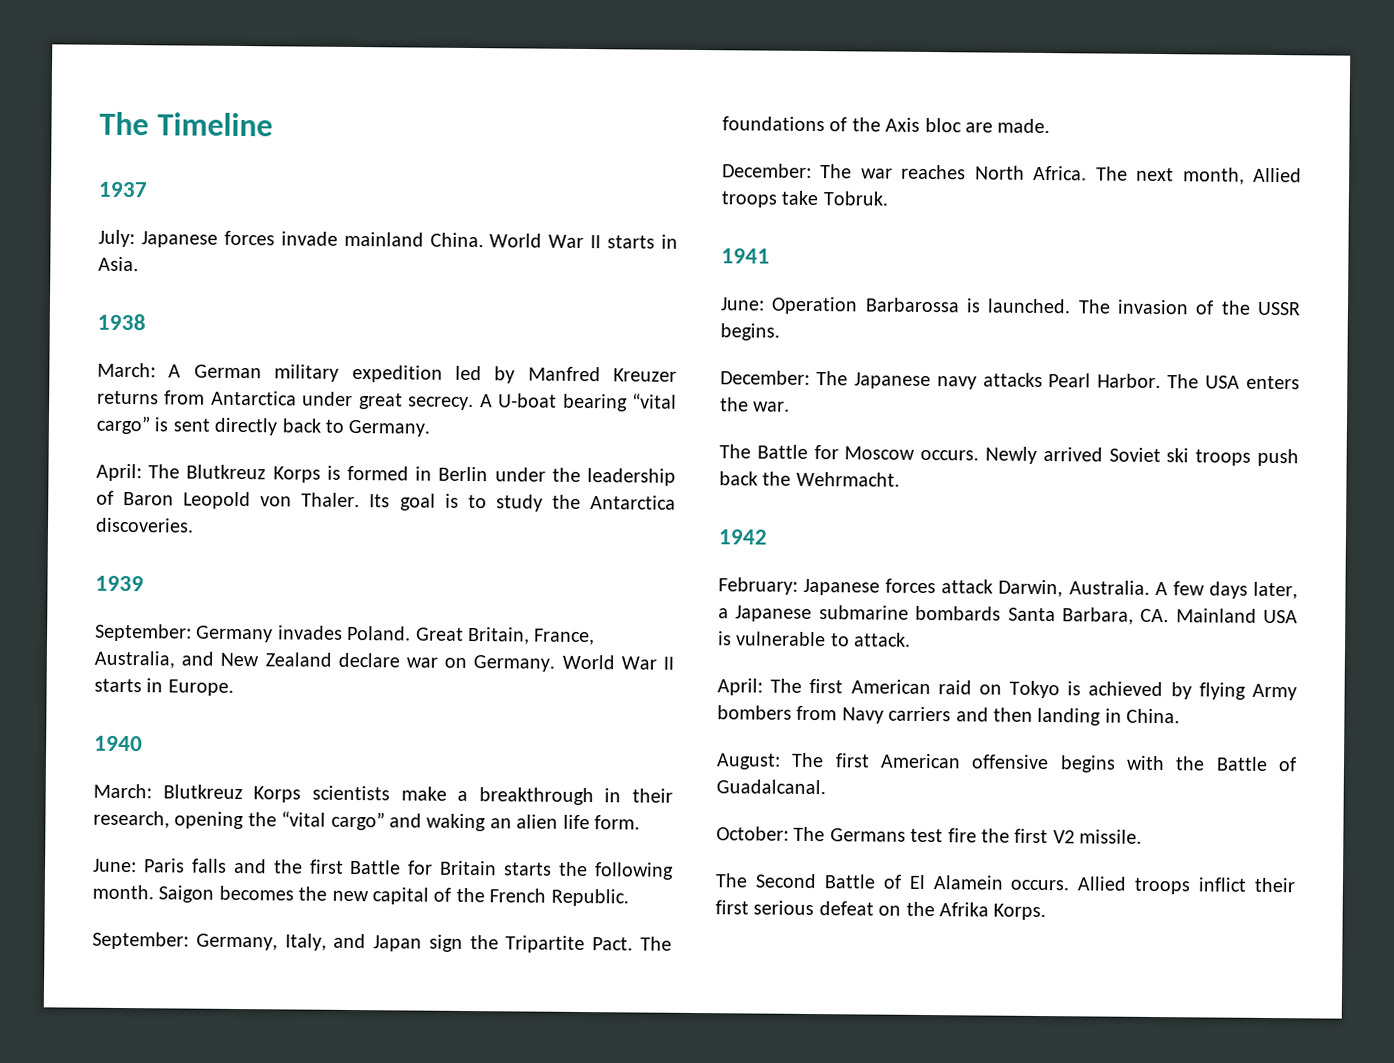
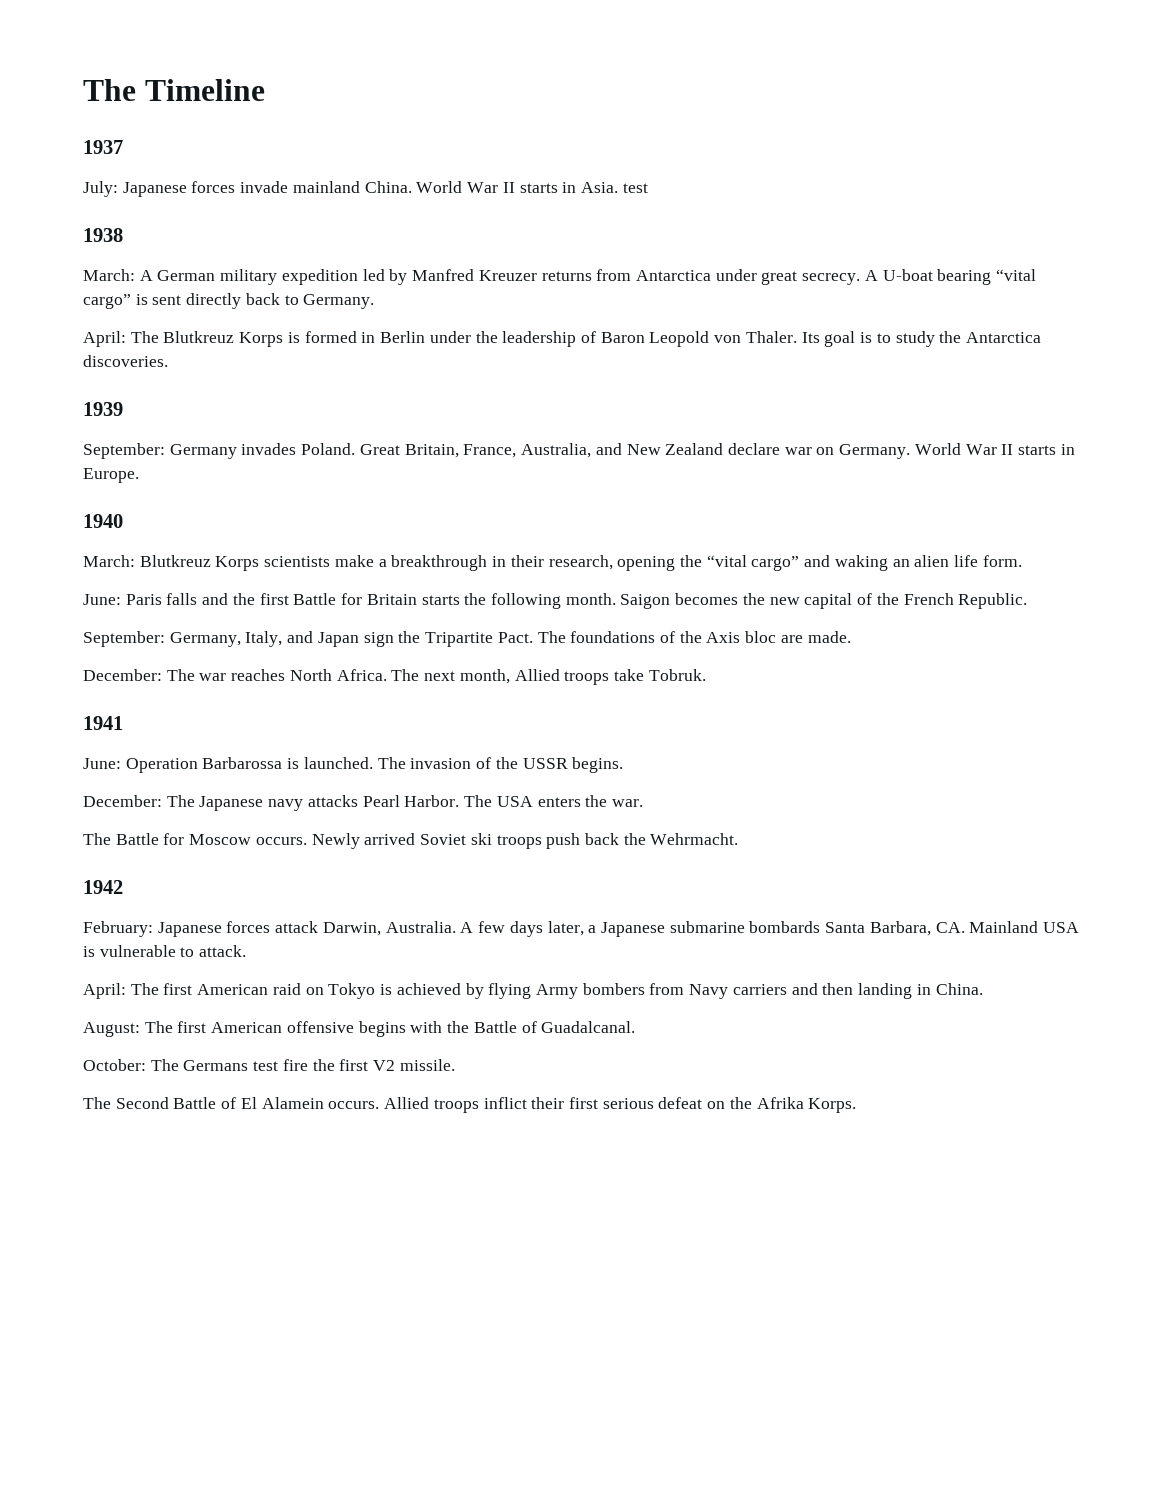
- World War II starts in Asia.
+ World War II starts in Asia. test

